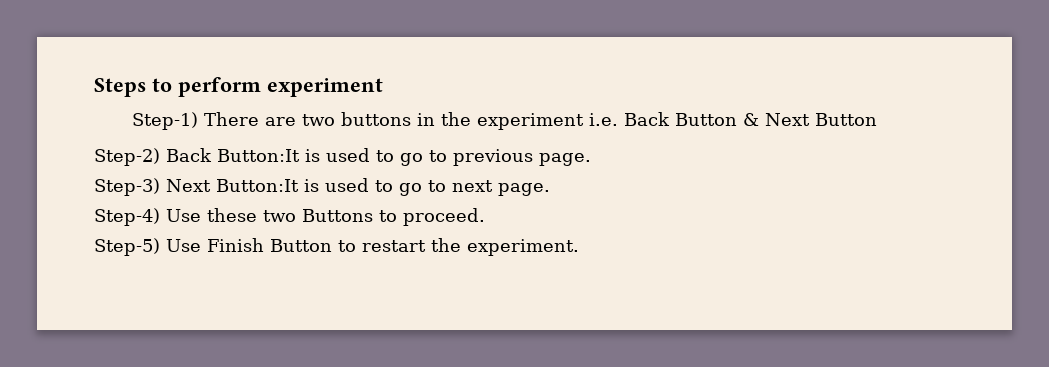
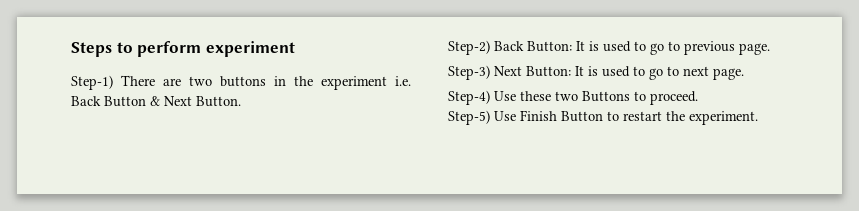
- Step-1) There are two buttons in the experiment i.e. Back Button & Next Button
+ Step-1) There are two buttons in the experiment i.e. Back Button & Next Button.
- Step-2) Back Button:It is used to go to previous page.
+ Step-2) Back Button: It is used to go to previous page.
- Step-3) Next Button:It is used to go to next page.
+ Step-3) Next Button: It is used to go to next page.

